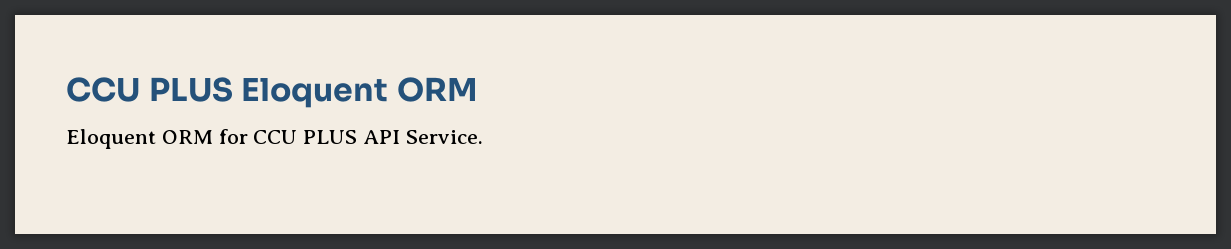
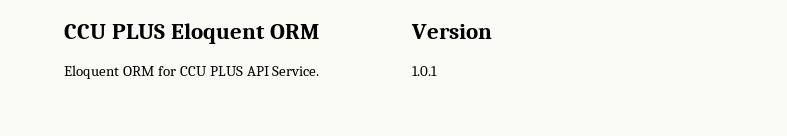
+ Version
+ 1.0.1

